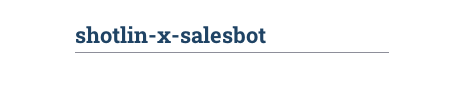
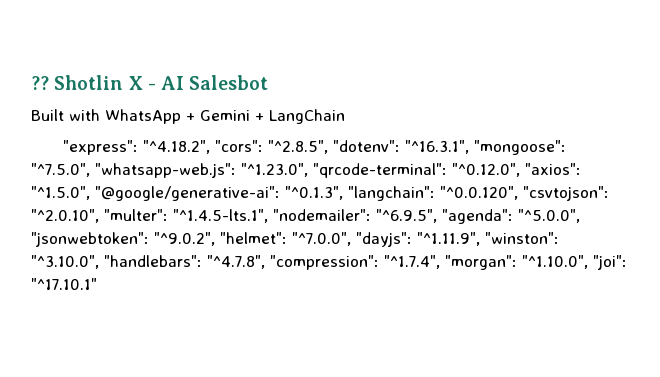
- shotlin-x-salesbot
+ ?? Shotlin X - AI Salesbot
+ Built with WhatsApp + Gemini + LangChain
+ "express": "^4.18.2", "cors": "^2.8.5", "dotenv": "^16.3.1", "mongoose": "^7.5.0", "whatsapp-web.js": "^1.23.0", "qrcode-terminal": "^0.12.0", "axios": "^1.5.0", "@google/generative-ai": "^0.1.3", "langchain": "^0.0.120", "csvtojson": "^2.0.10", "multer": "^1.4.5-lts.1", "nodemailer": "^6.9.5", "agenda": "^5.0.0", "jsonwebtoken": "^9.0.2", "helmet": "^7.0.0", "dayjs": "^1.11.9", "winston": "^3.10.0", "handlebars": "^4.7.8", "compression": "^1.7.4", "morgan": "^1.10.0", "joi": "^17.10.1"

